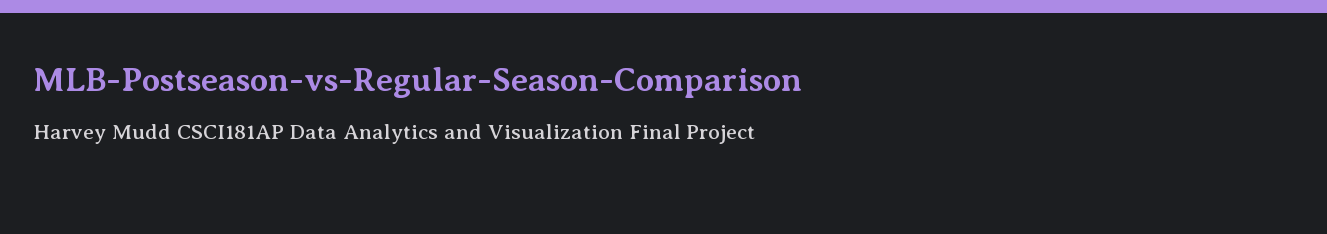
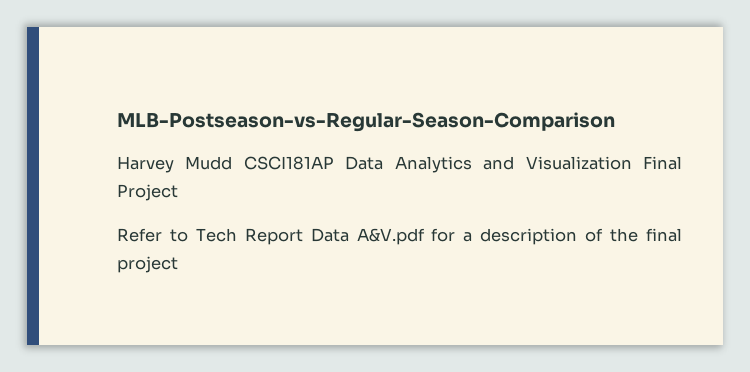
+ Refer to Tech Report Data A&V.pdf for a description of the final project

